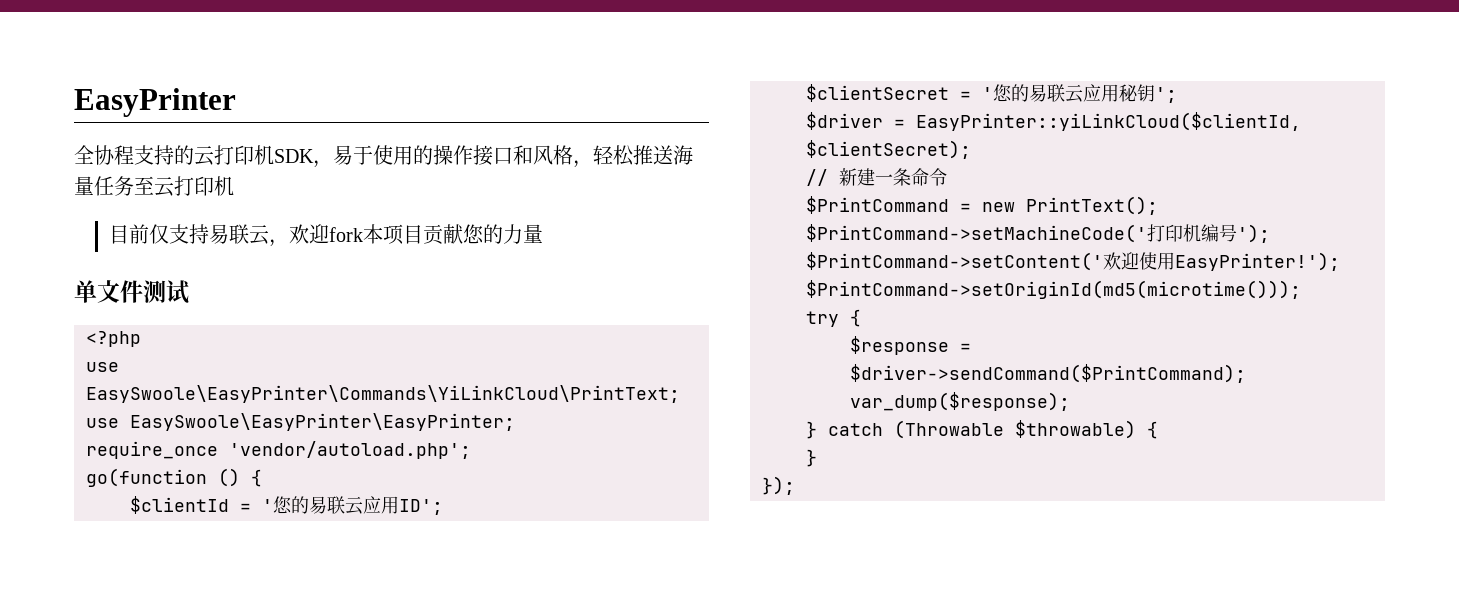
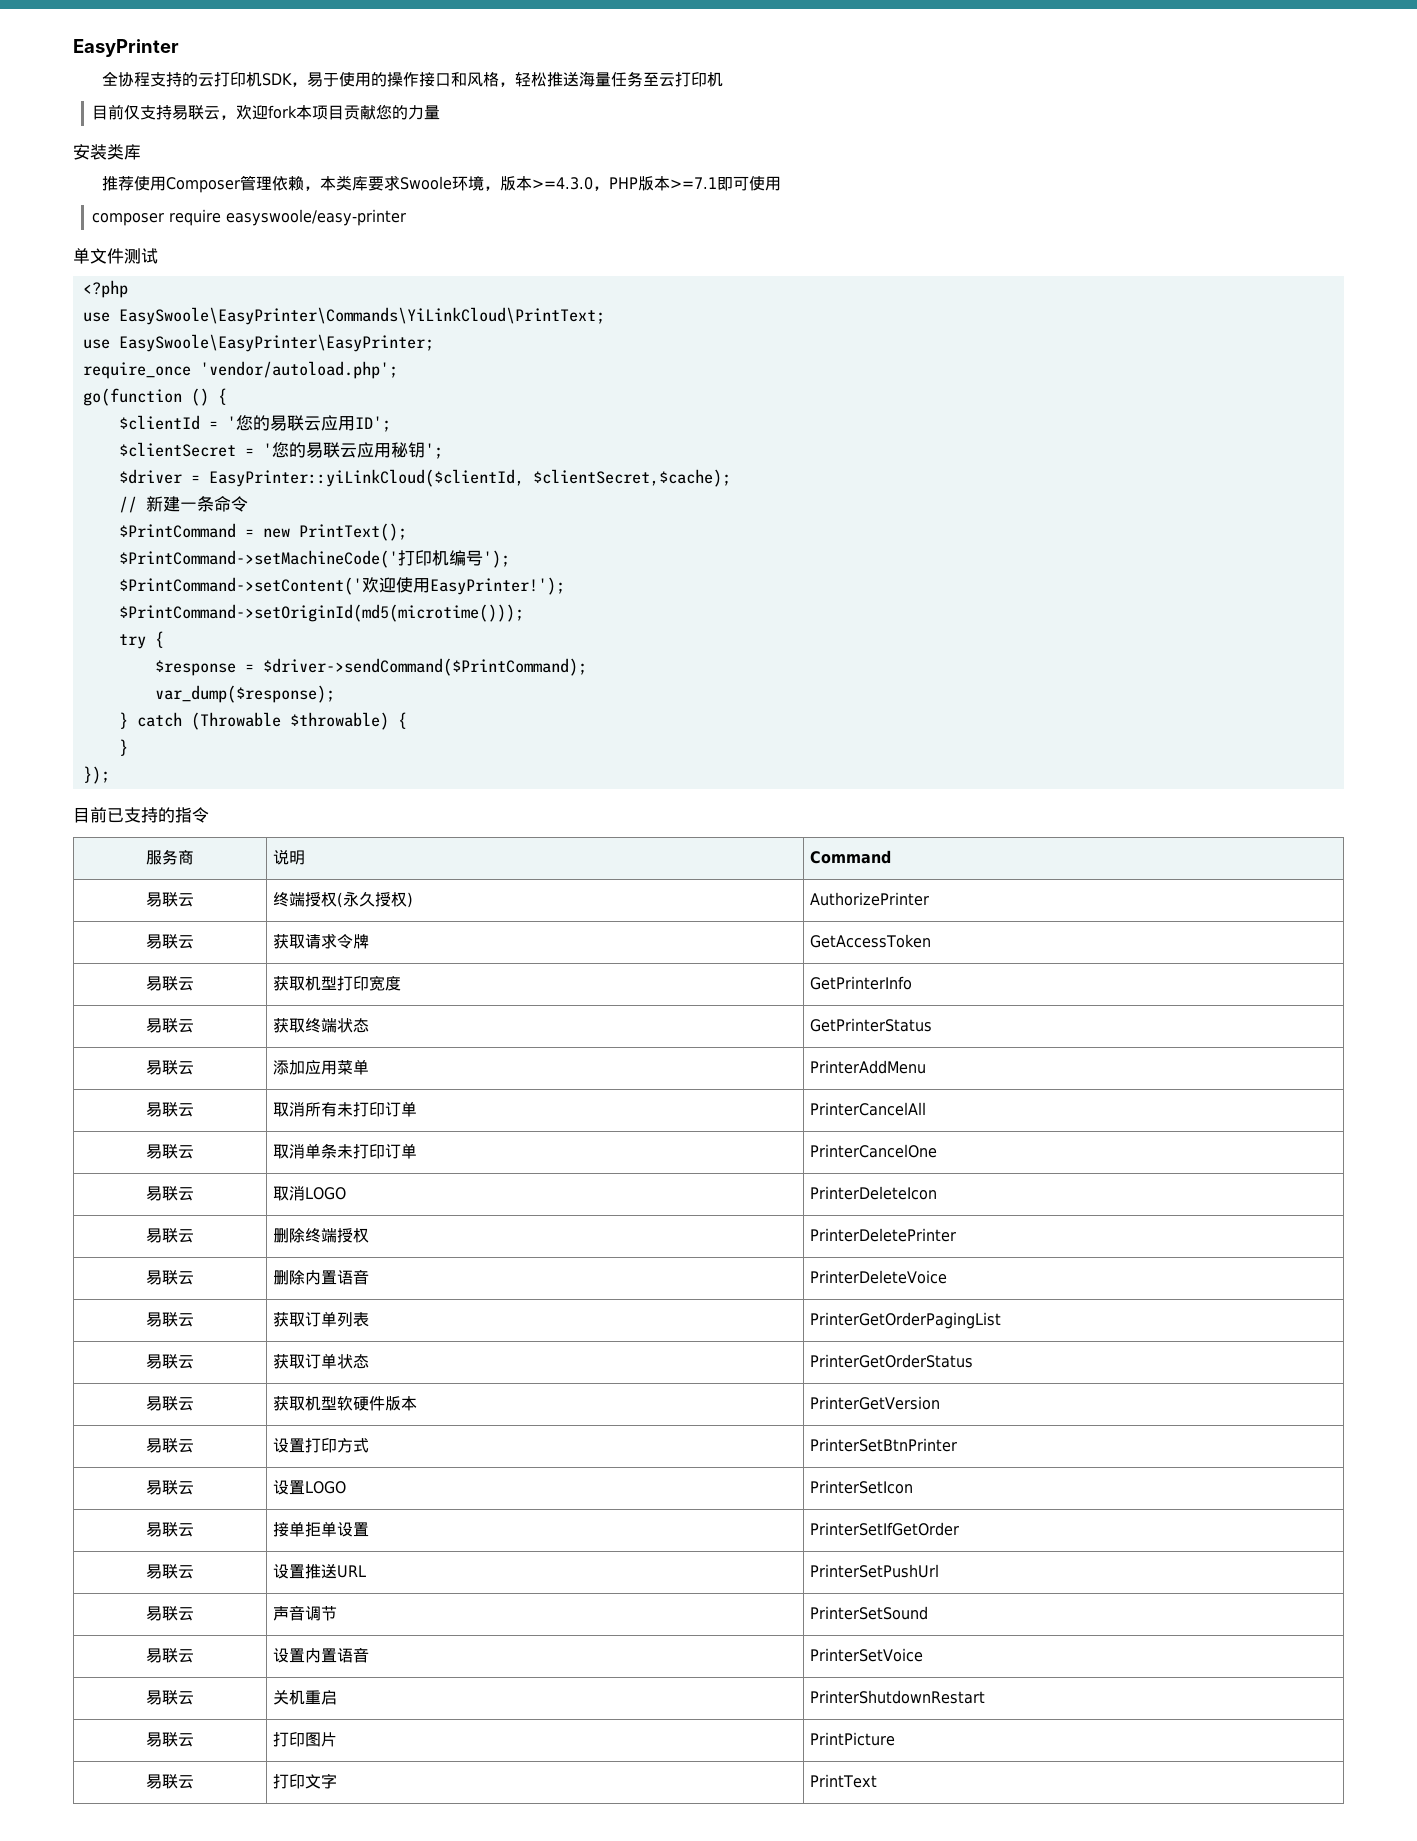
+ 安装类库
+ 推荐使用Composer管理依赖，本类库要求Swoole环境，版本>=4.3.0，PHP版本>=7.1即可使用
+ composer require easyswoole/easy-printer
- $driver = EasyPrinter::yiLinkCloud($clientId, $clientSecret);
+ $driver = EasyPrinter::yiLinkCloud($clientId, $clientSecret,$cache);
+ 目前已支持的指令
+ 服务商 | 说明 | Command
+ 易联云 | 终端授权(永久授权) | AuthorizePrinter
+ 易联云 | 获取请求令牌 | GetAccessToken
+ 易联云 | 获取机型打印宽度 | GetPrinterInfo
+ 易联云 | 获取终端状态 | GetPrinterStatus
+ 易联云 | 添加应用菜单 | PrinterAddMenu
+ 易联云 | 取消所有未打印订单 | PrinterCancelAll
+ 易联云 | 取消单条未打印订单 | PrinterCancelOne
+ 易联云 | 取消LOGO | PrinterDeleteIcon
+ 易联云 | 删除终端授权 | PrinterDeletePrinter
+ 易联云 | 删除内置语音 | PrinterDeleteVoice
+ 易联云 | 获取订单列表 | PrinterGetOrderPagingList
+ 易联云 | 获取订单状态 | PrinterGetOrderStatus
+ 易联云 | 获取机型软硬件版本 | PrinterGetVersion
+ 易联云 | 设置打印方式 | PrinterSetBtnPrinter
+ 易联云 | 设置LOGO | PrinterSetIcon
+ 易联云 | 接单拒单设置 | PrinterSetIfGetOrder
+ 易联云 | 设置推送URL | PrinterSetPushUrl
+ 易联云 | 声音调节 | PrinterSetSound
+ 易联云 | 设置内置语音 | PrinterSetVoice
+ 易联云 | 关机重启 | PrinterShutdownRestart
+ 易联云 | 打印图片 | PrintPicture
+ 易联云 | 打印文字 | PrintText

